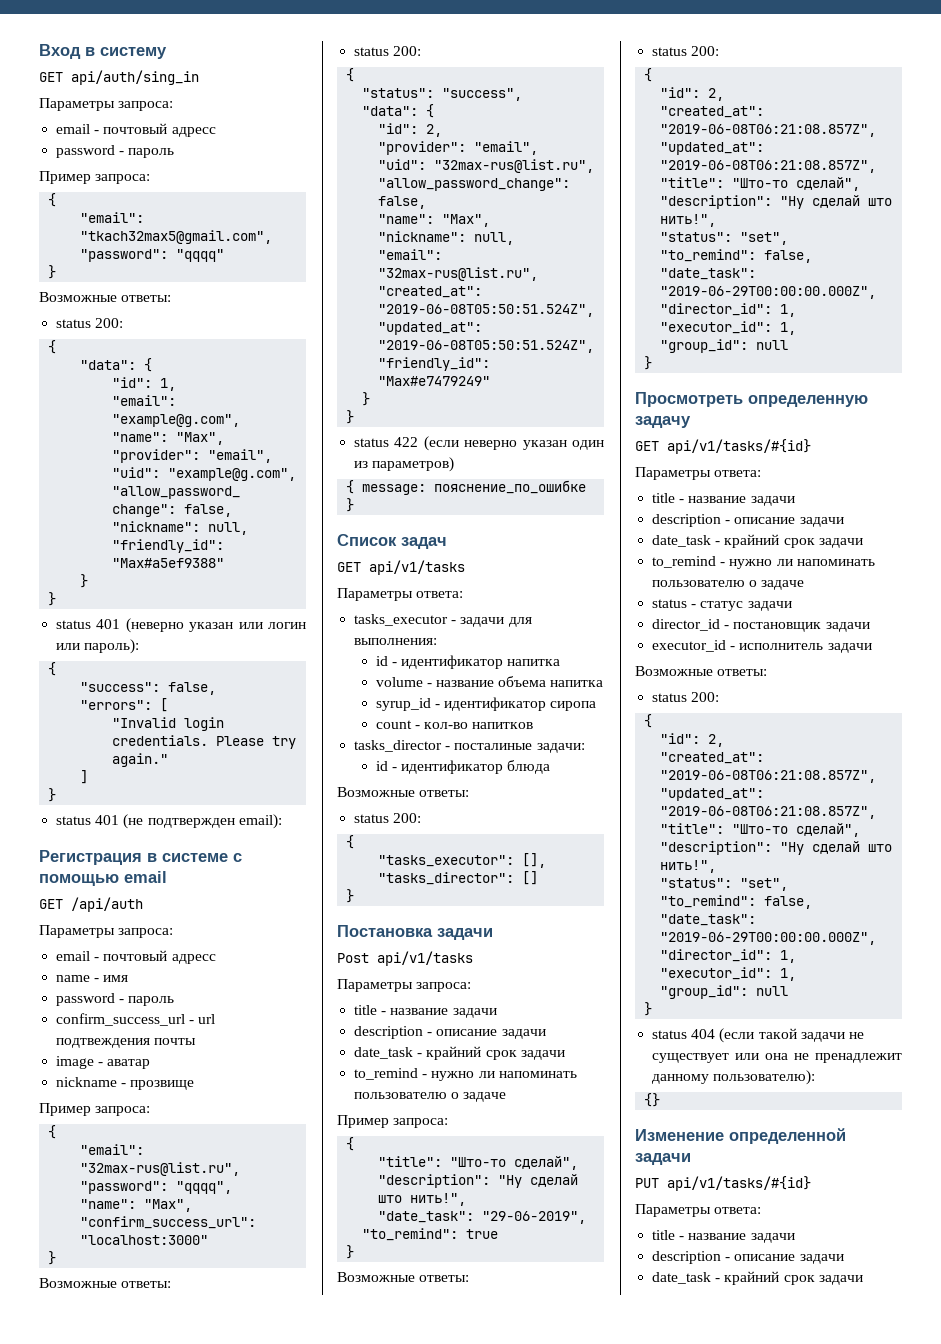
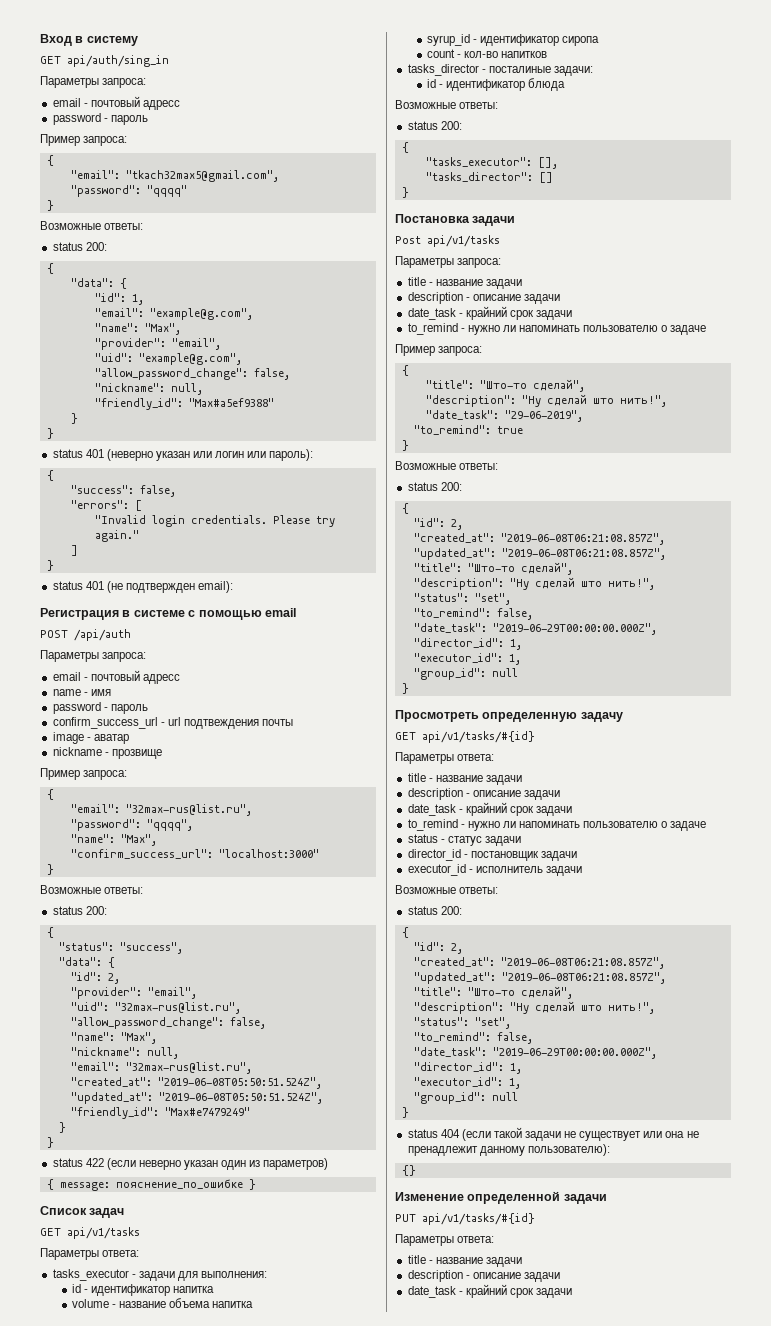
- GET /api/auth
+ POST /api/auth

